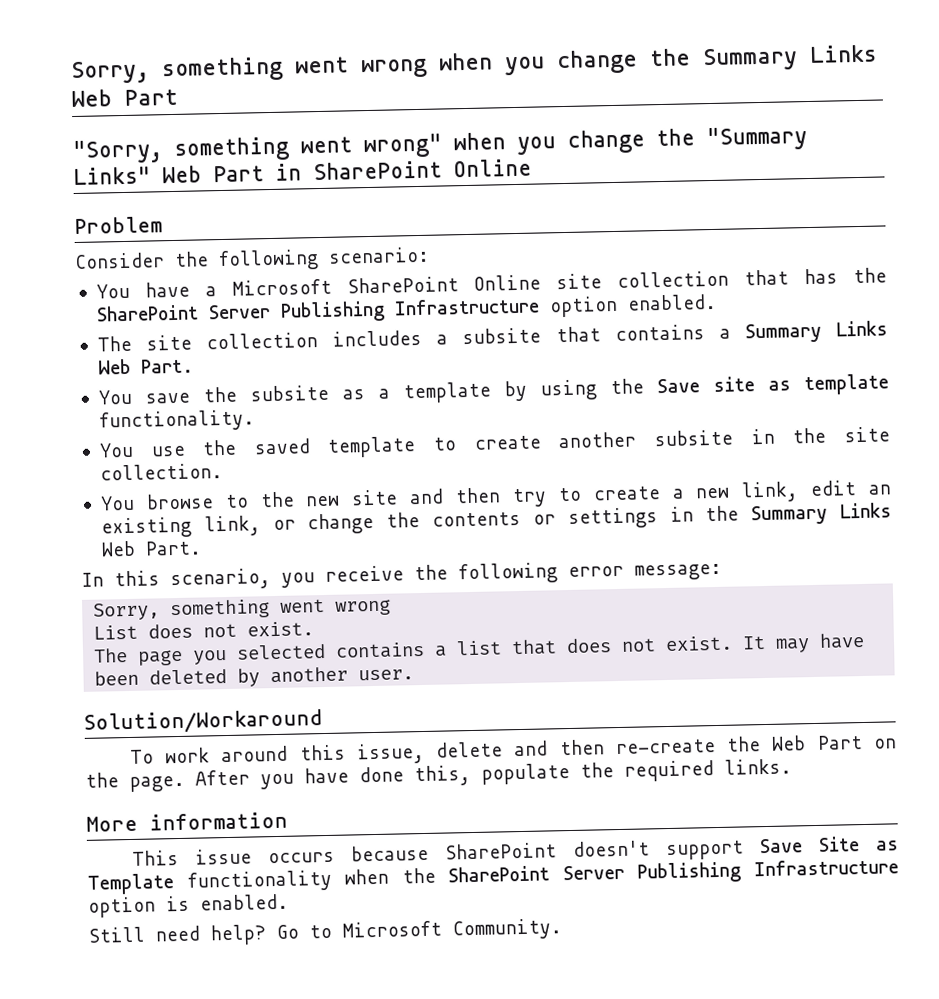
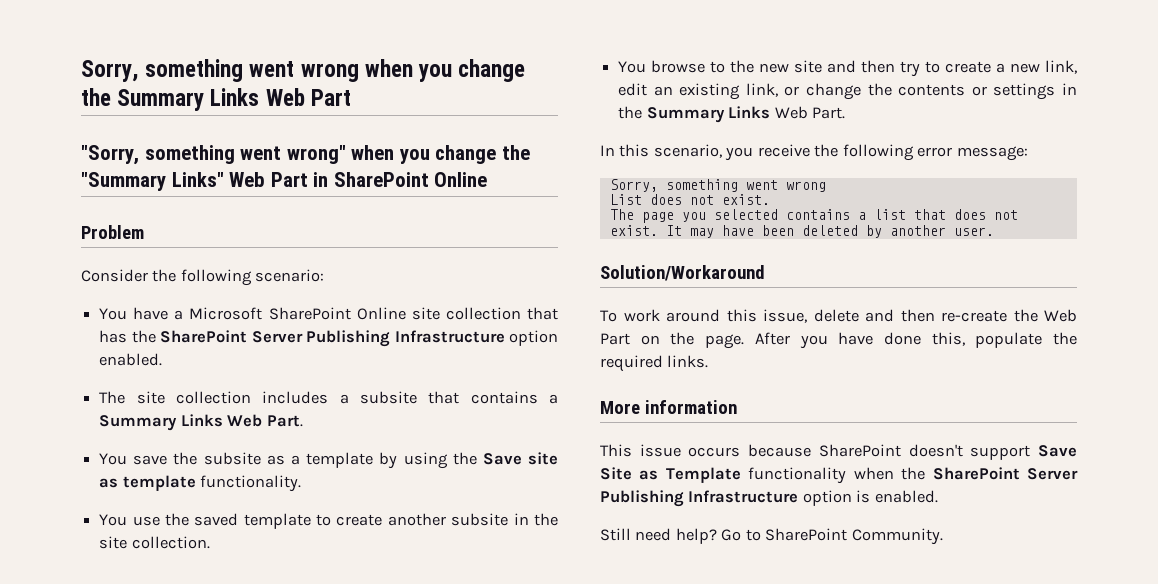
- Go to Microsoft Community.
+ Go to SharePoint Community.

